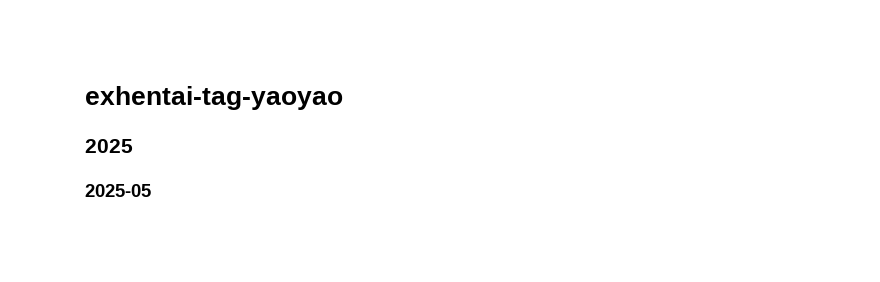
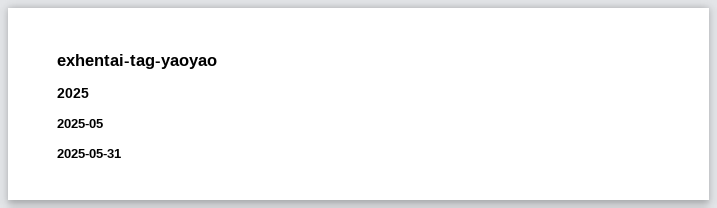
+ 2025-05-31

